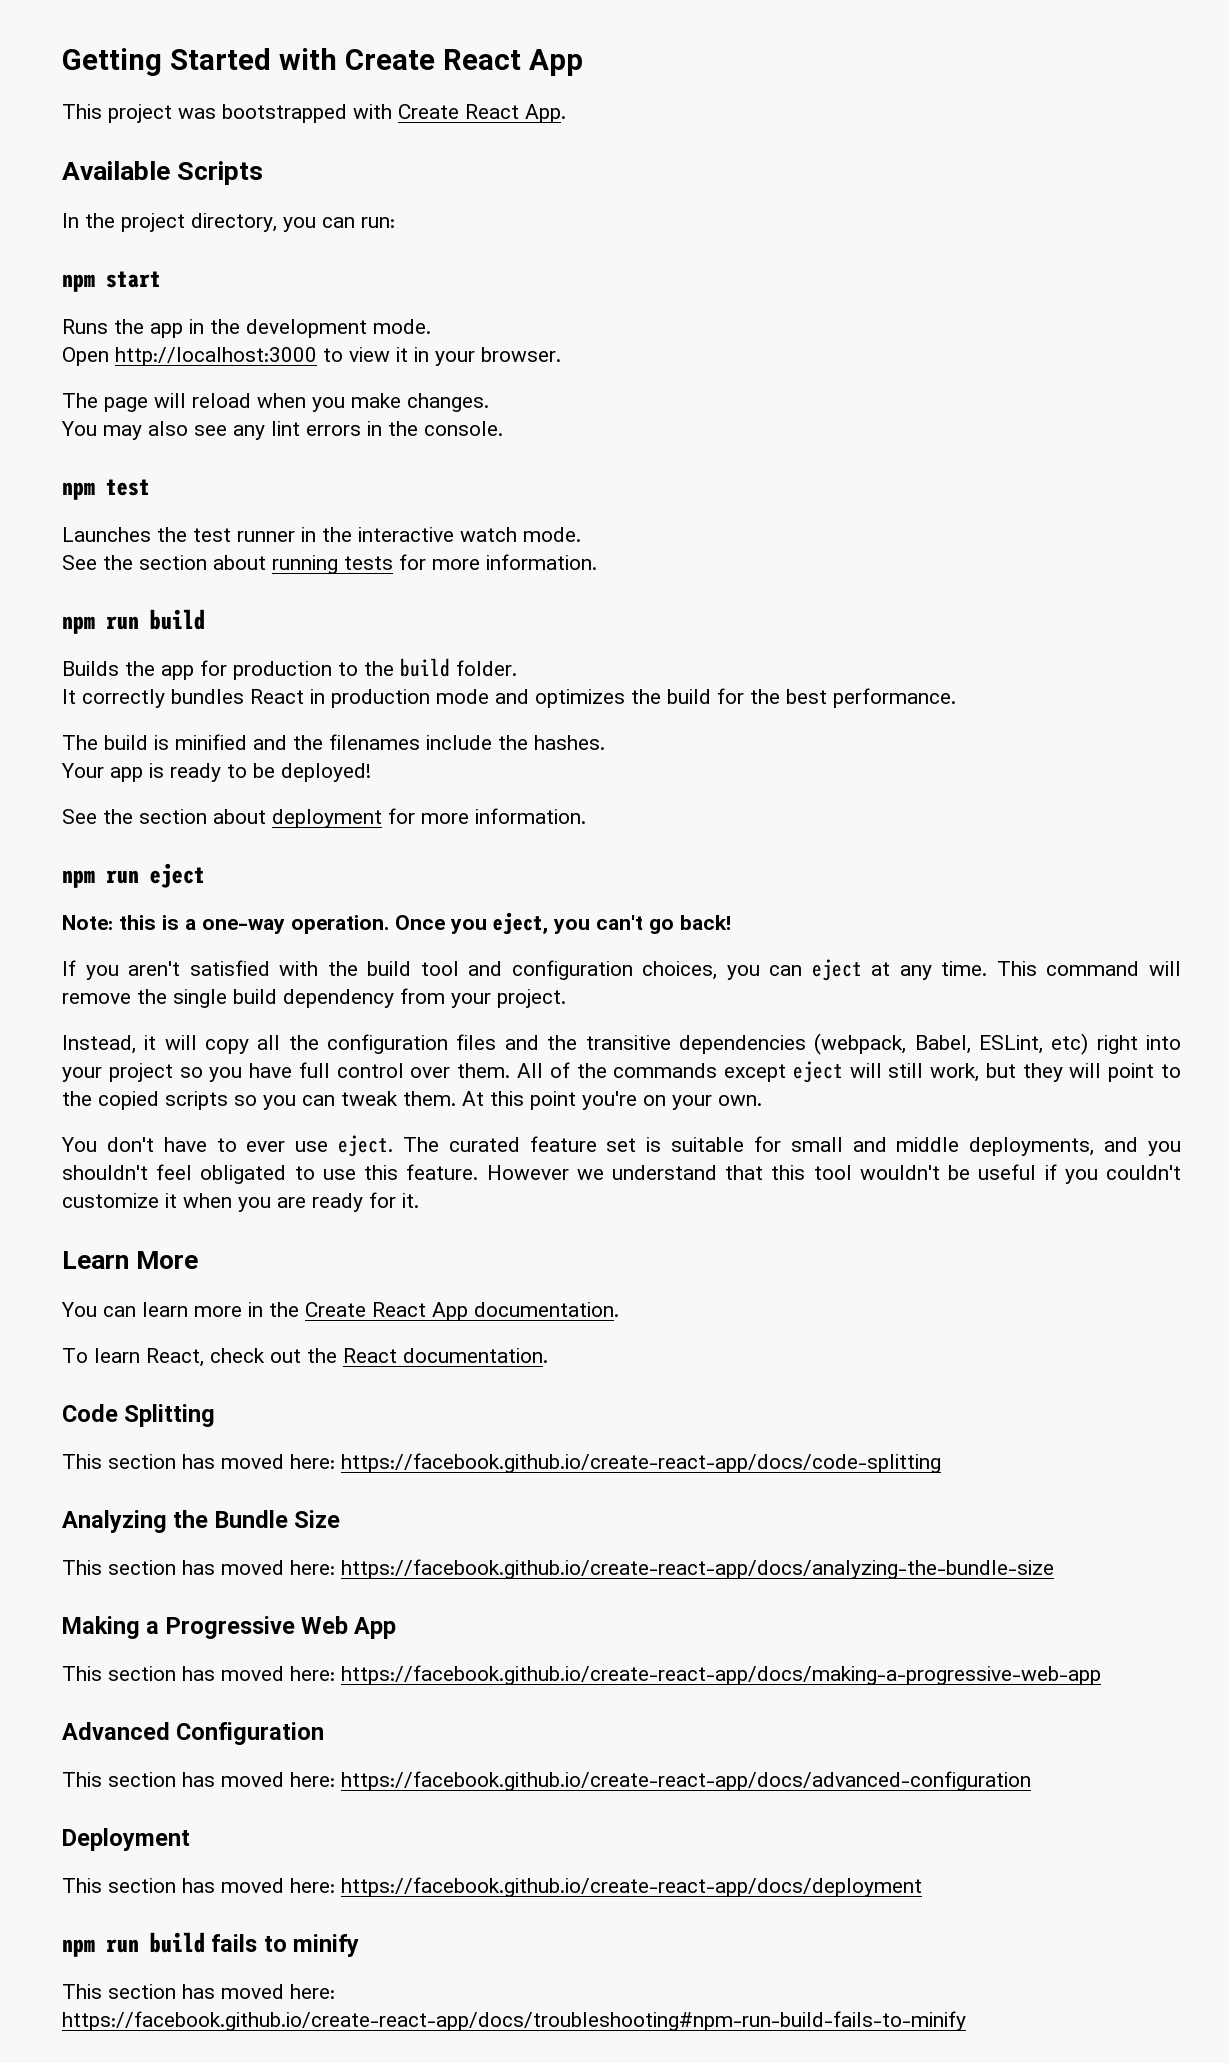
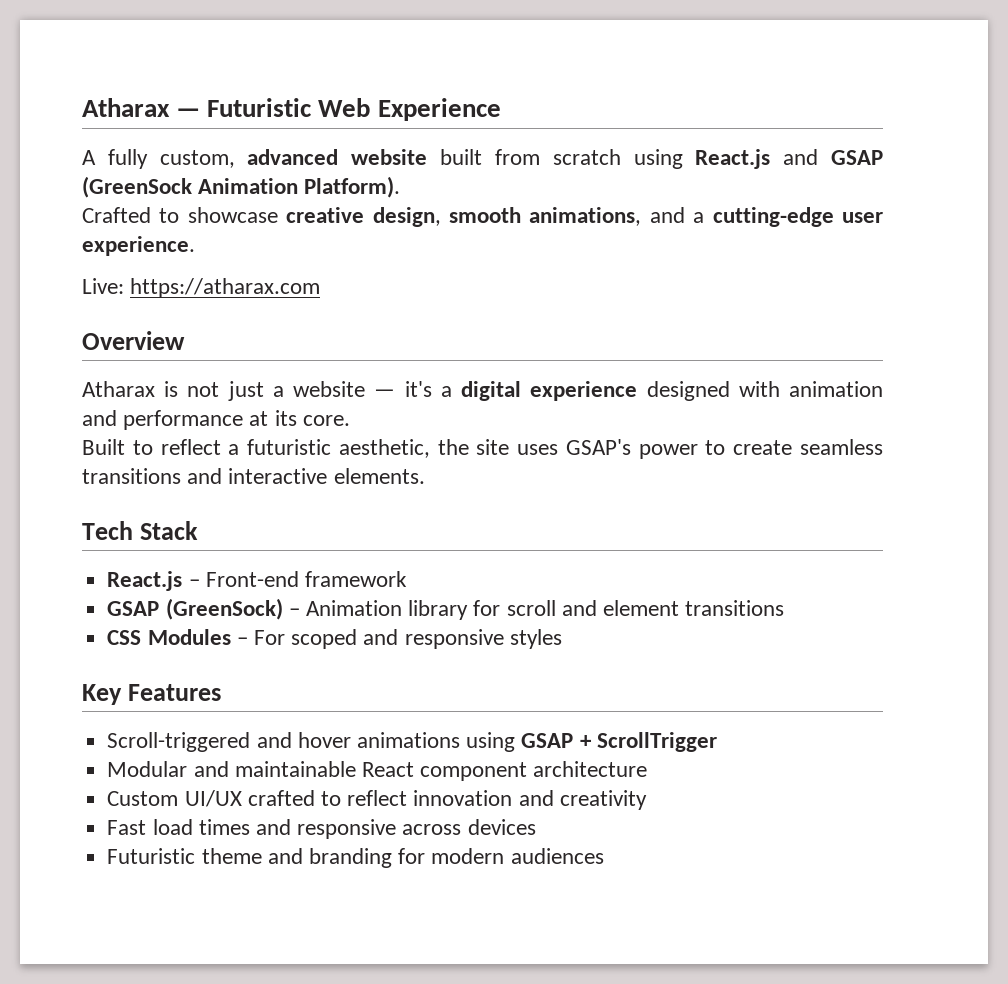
- Getting Started with Create React App
- This project was bootstrapped with Create React App.
- Available Scripts
- In the project directory, you can run:
- npm start
- Runs the app in the development mode.
- Open http://localhost:3000 to view it in your browser.
- The page will reload when you make changes.
- You may also see any lint errors in the console.
- npm test
- Launches the test runner in the interactive watch mode.
- See the section about running tests for more information.
- npm run build
- Builds the app for production to the build folder.
- It correctly bundles React in production mode and optimizes the build for the best performance.
- The build is minified and the filenames include the hashes.
- Your app is ready to be deployed!
- See the section about deployment for more information.
- npm run eject
- Note: this is a one-way operation. Once you eject, you can't go back!
- If you aren't satisfied with the build tool and configuration choices, you can eject at any time. This command will remove the single build dependency from your project.
- Instead, it will copy all the configuration files and the transitive dependencies (webpack, Babel, ESLint, etc) right into your project so you have full control over them. All of the commands except eject will still work, but they will point to the copied scripts so you can tweak them. At this point you're on your own.
- You don't have to ever use eject. The curated feature set is suitable for small and middle deployments, and you shouldn't feel obligated to use this feature. However we understand that this tool wouldn't be useful if you couldn't customize it when you are ready for it.
- Learn More
- You can learn more in the Create React App documentation.
- To learn React, check out the React documentation.
- Code Splitting
- This section has moved here: https://facebook.github.io/create-react-app/docs/code-splitting
- Analyzing the Bundle Size
- This section has moved here: https://facebook.github.io/create-react-app/docs/analyzing-the-bundle-size
- Making a Progressive Web App
- This section has moved here: https://facebook.github.io/create-react-app/docs/making-a-progressive-web-app
- Advanced Configuration
- This section has moved here: https://facebook.github.io/create-react-app/docs/advanced-configuration
- Deployment
- This section has moved here: https://facebook.github.io/create-react-app/docs/deployment
- npm run build fails to minify
- This section has moved here: https://facebook.github.io/create-react-app/docs/troubleshooting#npm-run-build-fails-to-minify
+ Atharax — Futuristic Web Experience
+ A fully custom, advanced website built from scratch using React.js and GSAP (GreenSock Animation Platform).
+ Crafted to showcase creative design, smooth animations, and a cutting-edge user experience.
+ Live: https://atharax.com
+ Overview
+ Atharax is not just a website — it's a digital experience designed with animation and performance at its core.
+ Built to reflect a futuristic aesthetic, the site uses GSAP's power to create seamless transitions and interactive elements.
+ Tech Stack
+ React.js – Front-end framework
+ GSAP (GreenSock) – Animation library for scroll and element transitions
+ CSS Modules – For scoped and responsive styles
+ Key Features
+ Scroll-triggered and hover animations using GSAP + ScrollTrigger
+ Modular and maintainable React component architecture
+ Custom UI/UX crafted to reflect innovation and creativity
+ Fast load times and responsive across devices
+ Futuristic theme and branding for modern audiences

